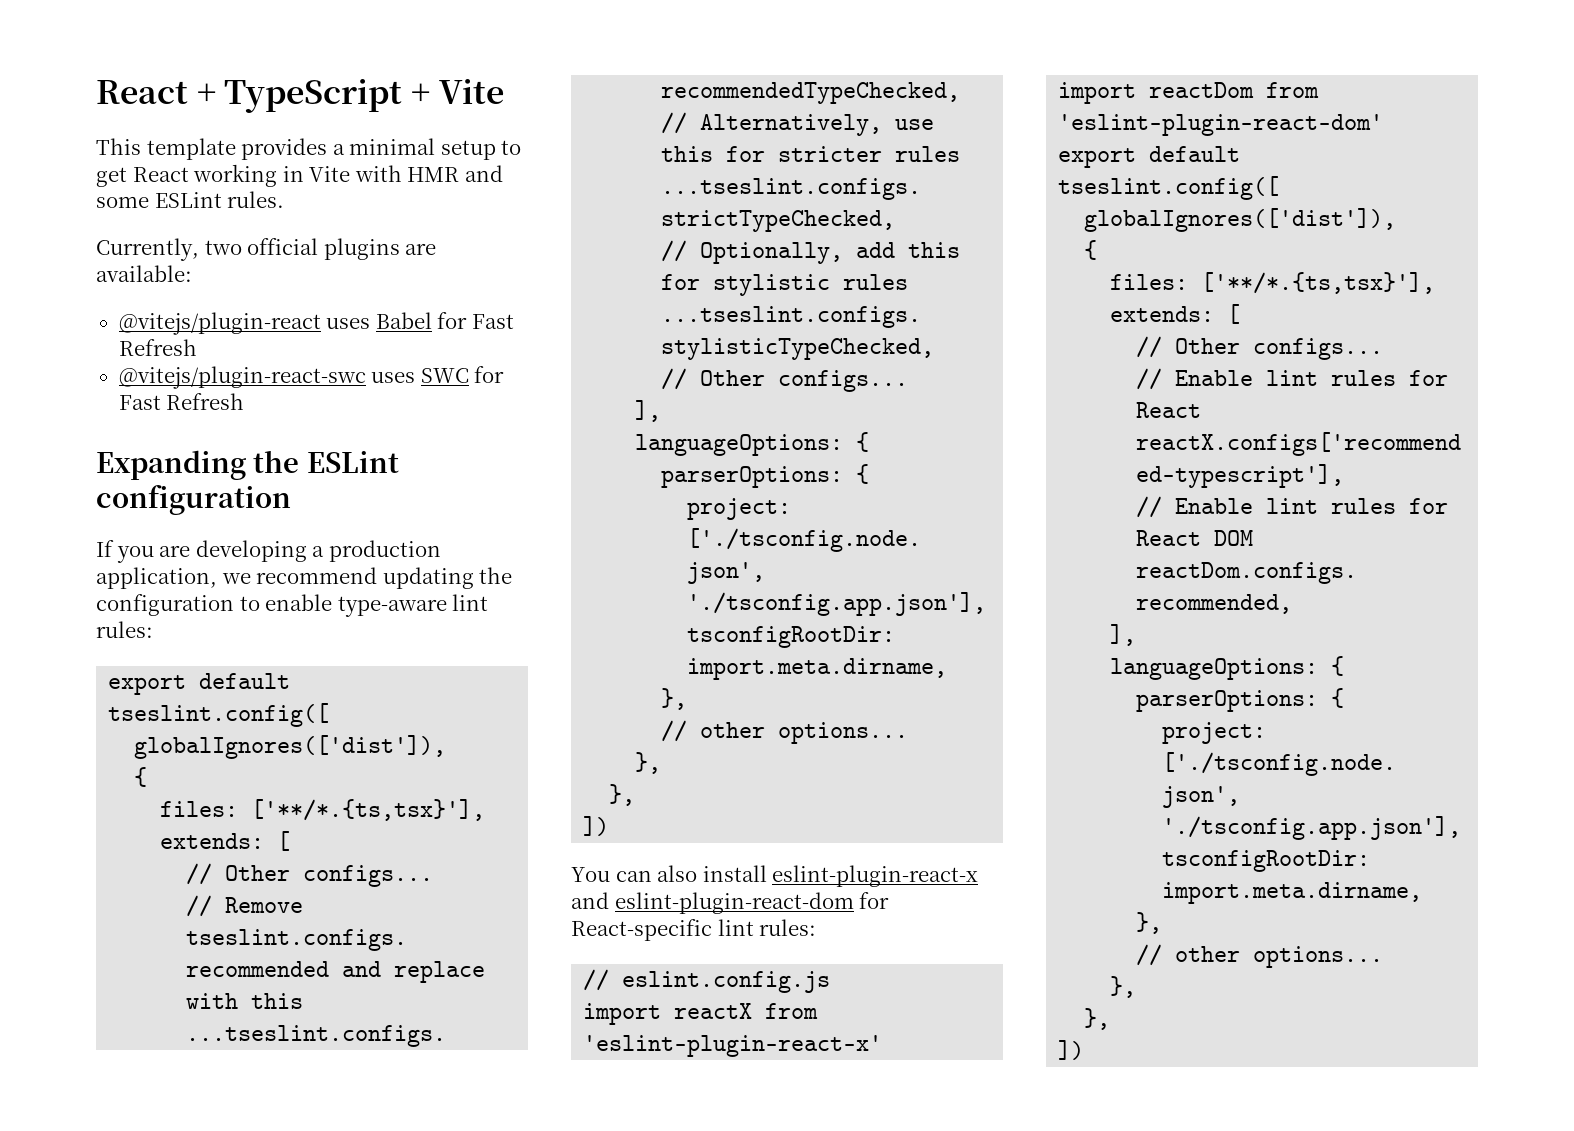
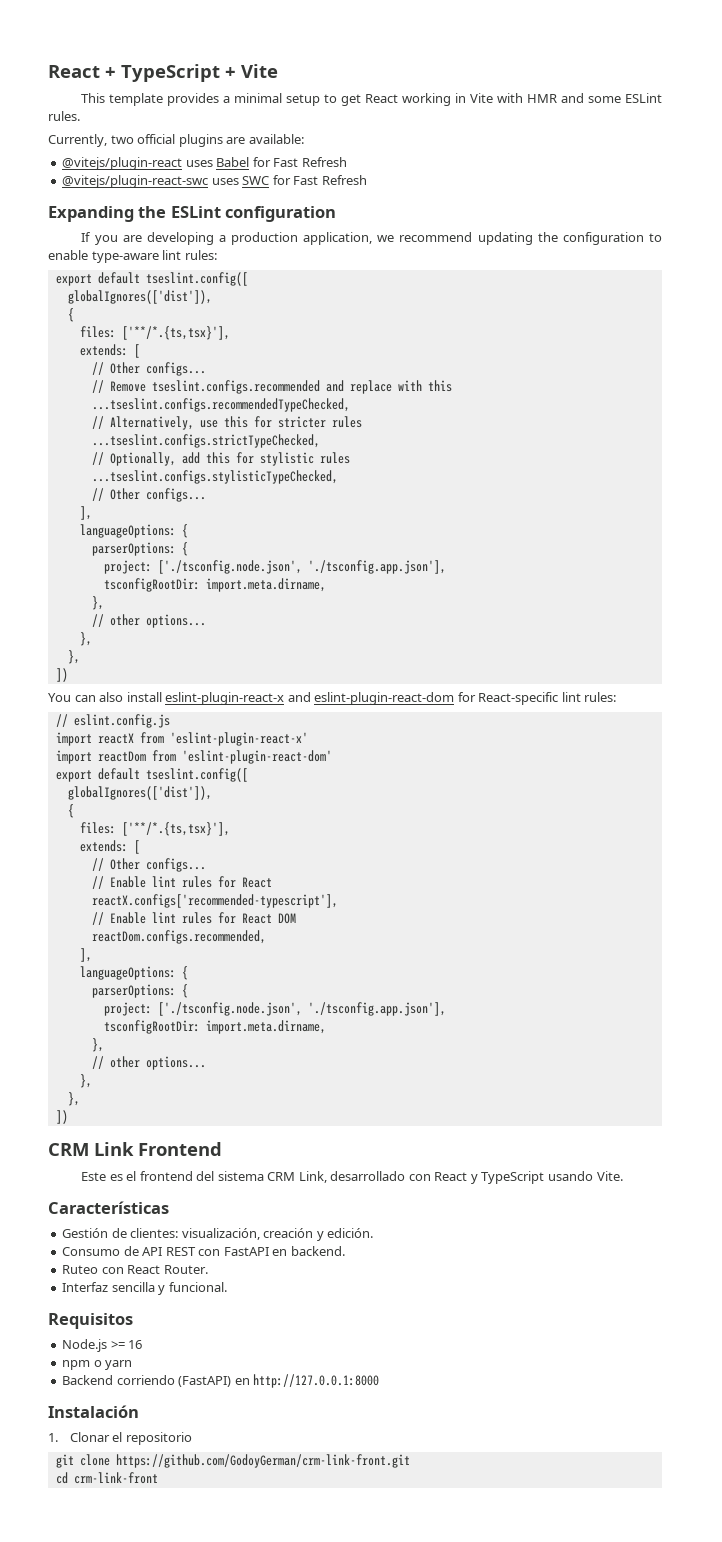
+ CRM Link Frontend
+ Este es el frontend del sistema CRM Link, desarrollado con React y TypeScript usando Vite.
+ Características
+ Gestión de clientes: visualización, creación y edición.
+ Consumo de API REST con FastAPI en backend.
+ Ruteo con React Router.
+ Interfaz sencilla y funcional.
+ Requisitos
+ Node.js >= 16
+ npm o yarn
+ Backend corriendo (FastAPI) en http://127.0.0.1:8000
+ Instalación
+ 1. Clonar el repositorio
+ git clone https://github.com/GodoyGerman/crm-link-front.git
+ cd crm-link-front

